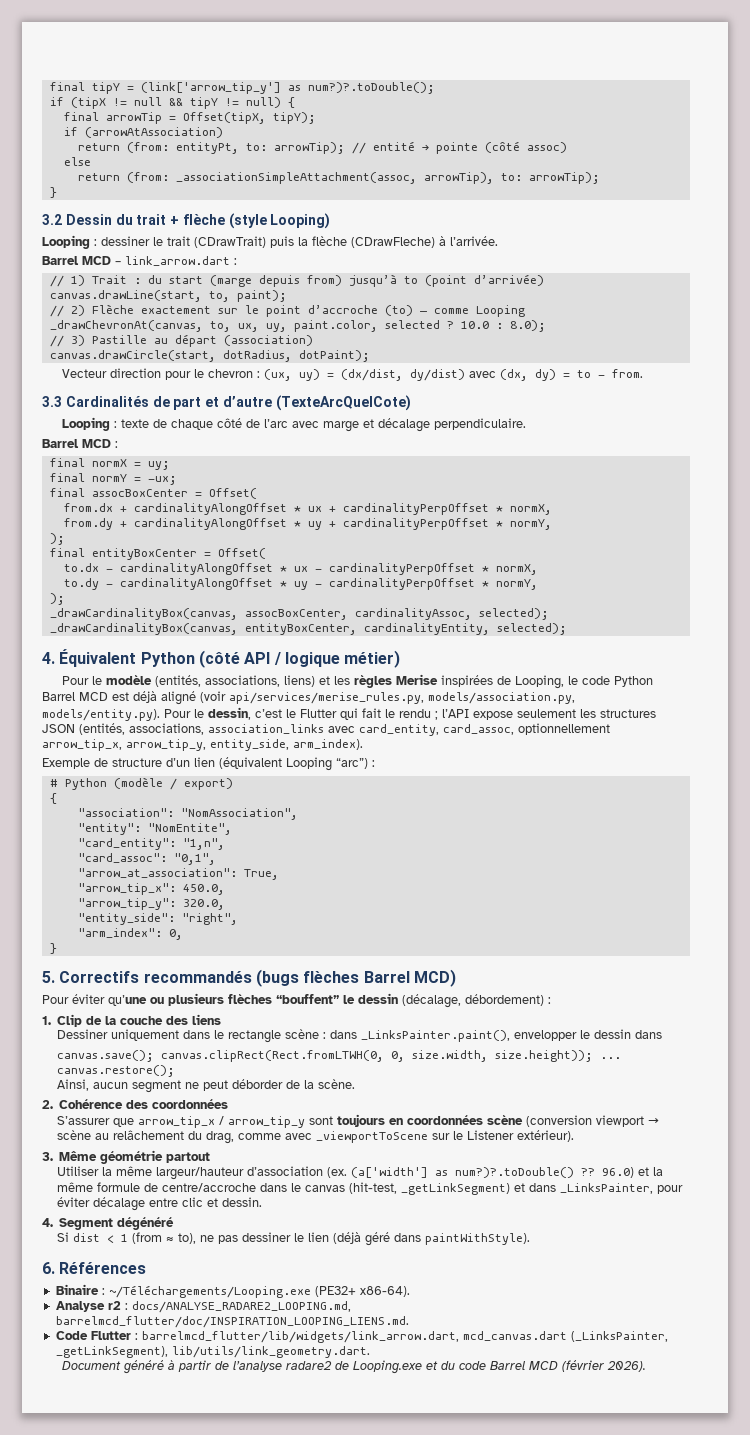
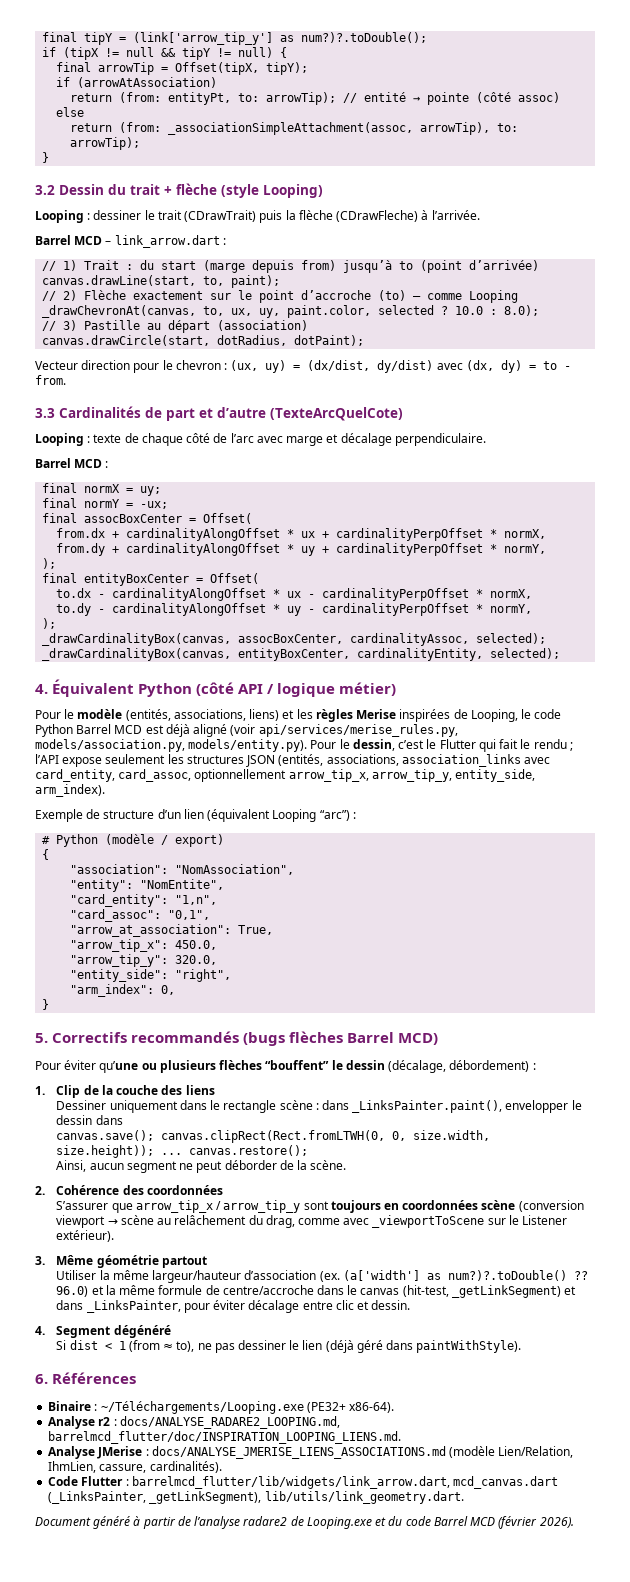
+ Analyse JMerise : docs/ANALYSE_JMERISE_LIENS_ASSOCIATIONS.md (modèle Lien/Relation, IhmLien, cassure, cardinalités).

